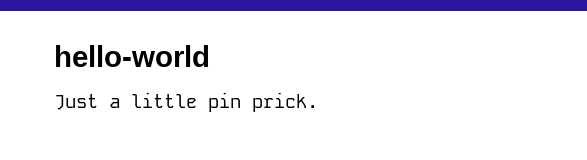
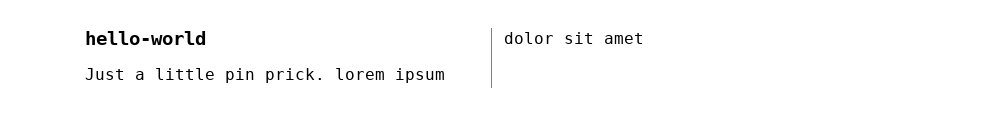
- Just a little pin prick.
+ Just a little pin prick. lorem ipsum dolor sit amet

